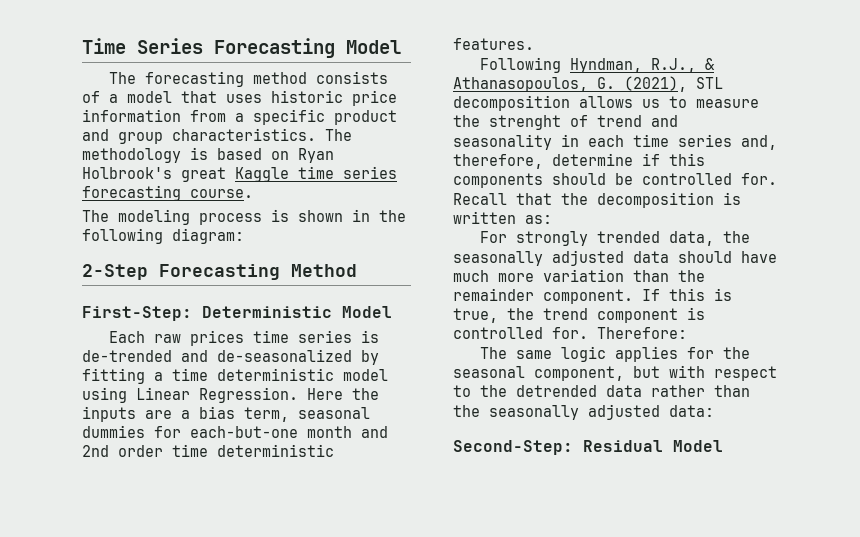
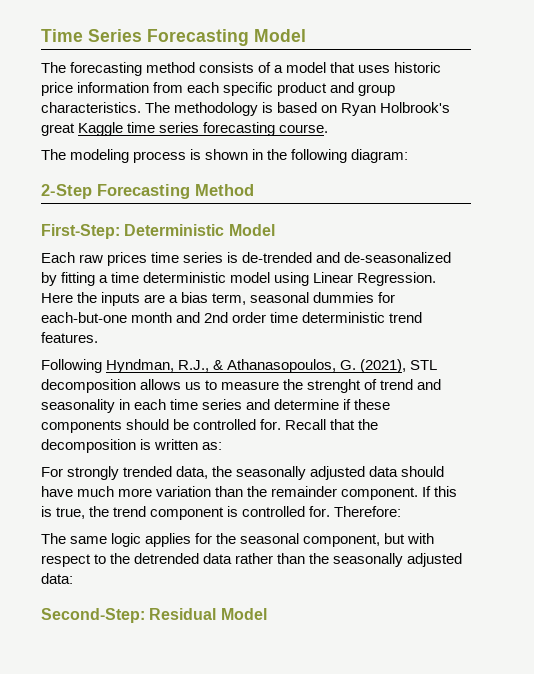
- The forecasting method consists of a model that uses historic price information from a specific product and group characteristics.
+ The forecasting method consists of a model that uses historic price information from each specific product and group characteristics.
- Here the inputs are a bias term, seasonal dummies for each-but-one month and 2nd order time deterministic features.
+ Here the inputs are a bias term, seasonal dummies for each-but-one month and 2nd order time deterministic trend features.
- Following Hyndman, R.J., & Athanasopoulos, G. (2021), STL decomposition allows us to measure the strenght of trend and seasonality in each time series and, therefore, determine if this components should be controlled for.
+ Following Hyndman, R.J., & Athanasopoulos, G. (2021), STL decomposition allows us to measure the strenght of trend and seasonality in each time series and determine if these components should be controlled for.

